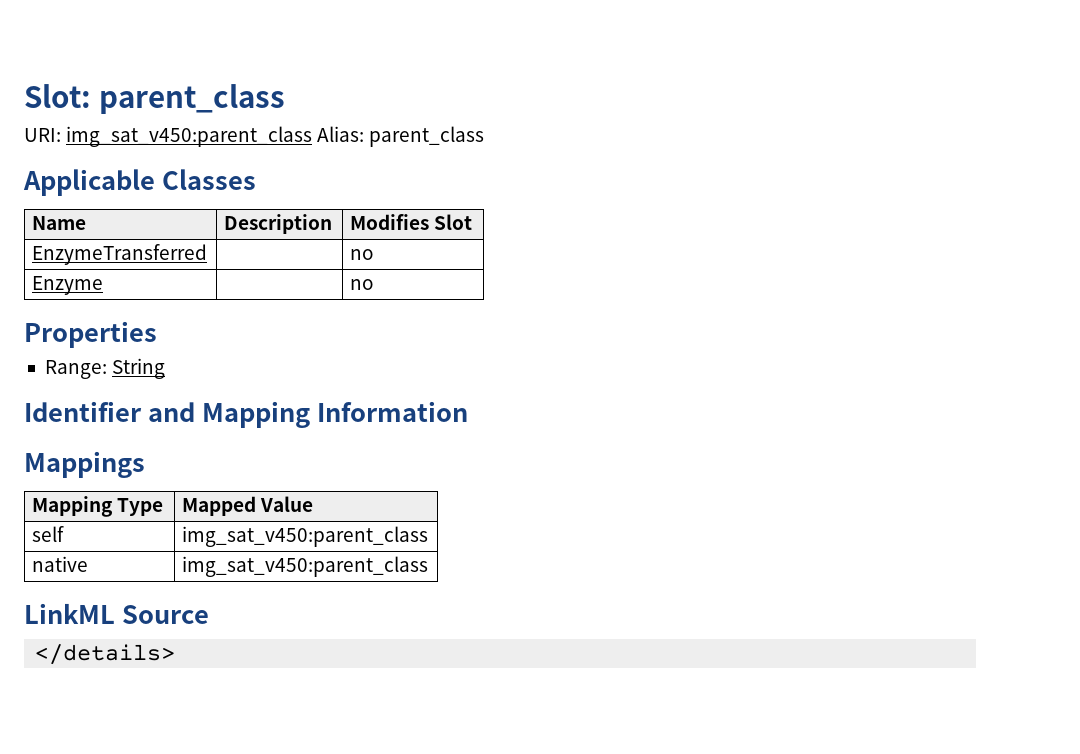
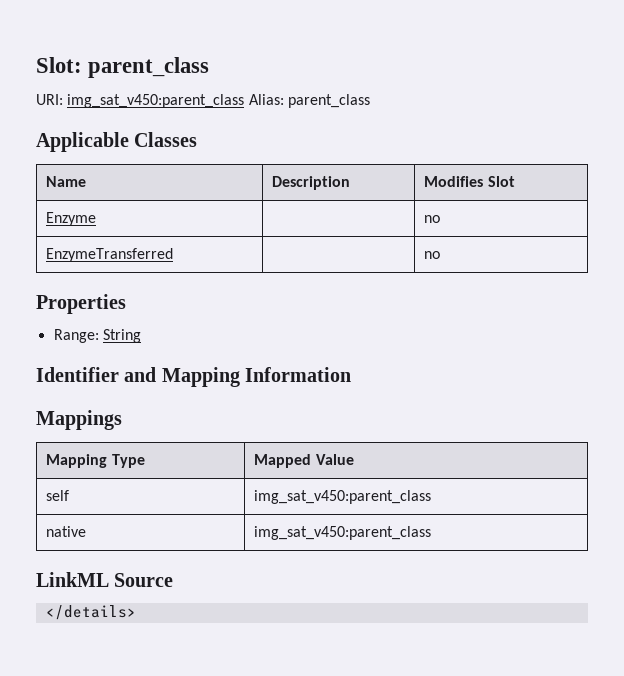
+ Enzyme | | no
  EnzymeTransferred | | no
- Enzyme | | no

